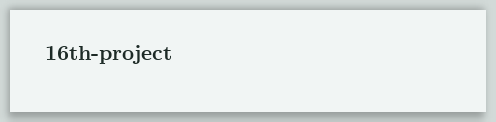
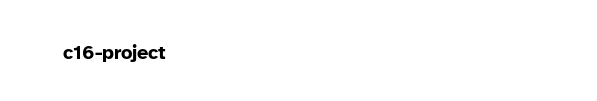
- 16th-project
+ c16-project

